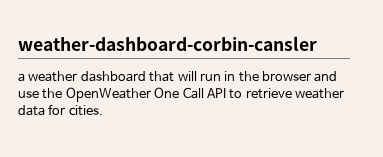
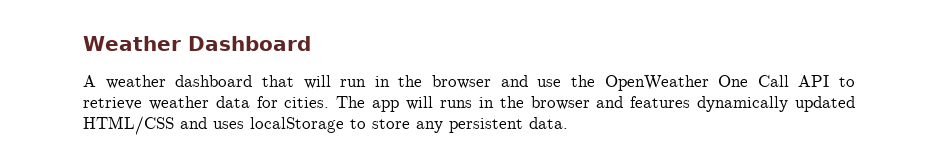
- weather-dashboard-corbin-cansler
- a weather dashboard that will run in the browser and use the OpenWeather One Call API to retrieve weather data for cities.
+ Weather Dashboard
+ A weather dashboard that will run in the browser and use the OpenWeather One Call API to retrieve weather data for cities.
+ The app will runs in the browser and features dynamically updated HTML/CSS and uses localStorage to store any persistent data.

